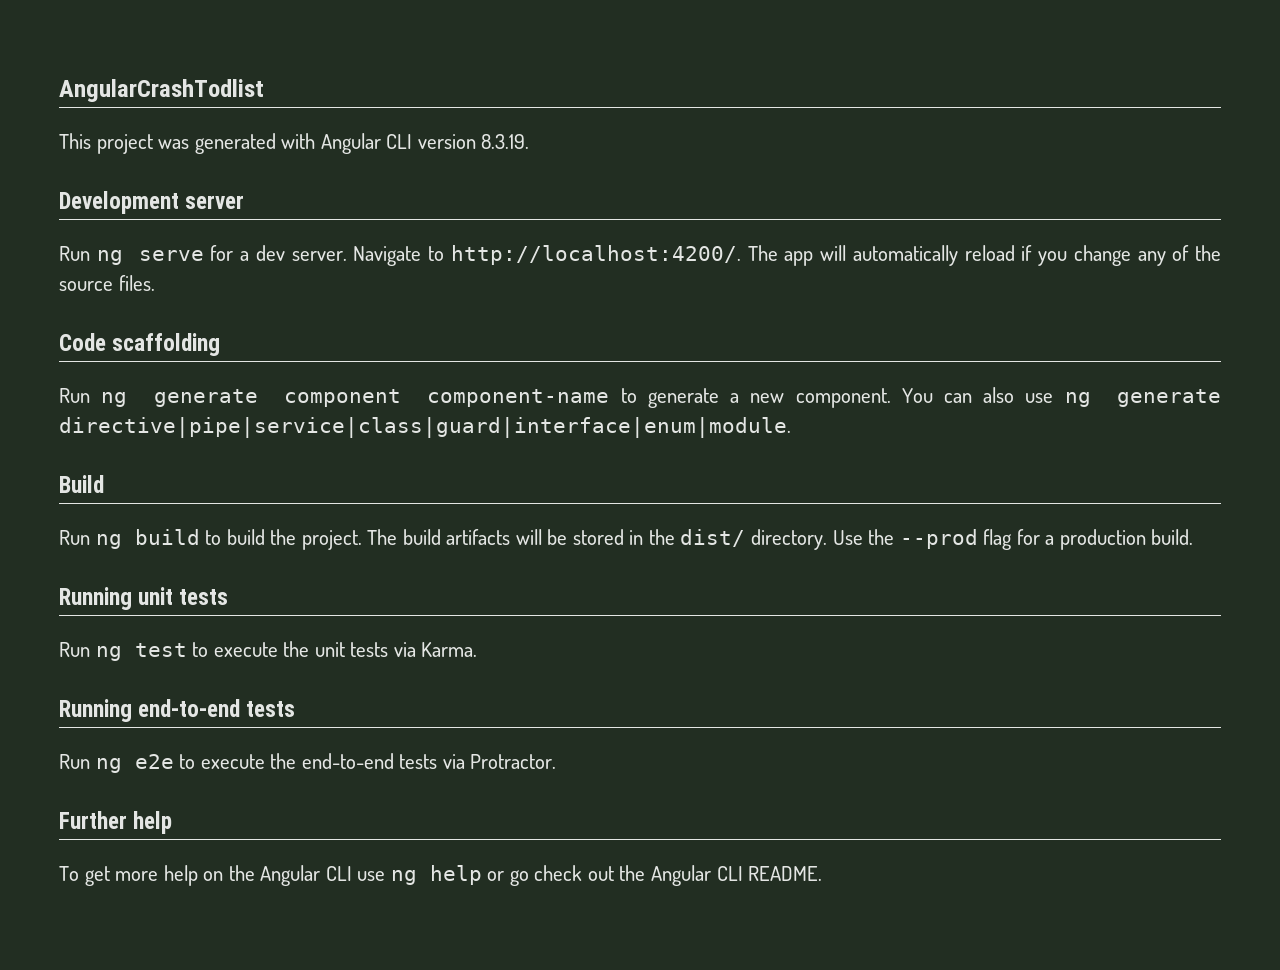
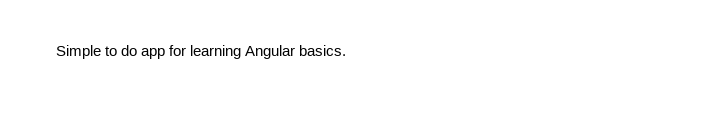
- AngularCrashTodlist
- This project was generated with Angular CLI version 8.3.19.
- Development server
- Run ng serve for a dev server. Navigate to http://localhost:4200/. The app will automatically reload if you change any of the source files.
- Code scaffolding
- Run ng generate component component-name to generate a new component. You can also use ng generate directive|pipe|service|class|guard|interface|enum|module.
- Build
- Run ng build to build the project. The build artifacts will be stored in the dist/ directory. Use the --prod flag for a production build.
- Running unit tests
- Run ng test to execute the unit tests via Karma.
- Running end-to-end tests
- Run ng e2e to execute the end-to-end tests via Protractor.
- Further help
- To get more help on the Angular CLI use ng help or go check out the Angular CLI README.
+ Simple to do app for learning Angular basics.

